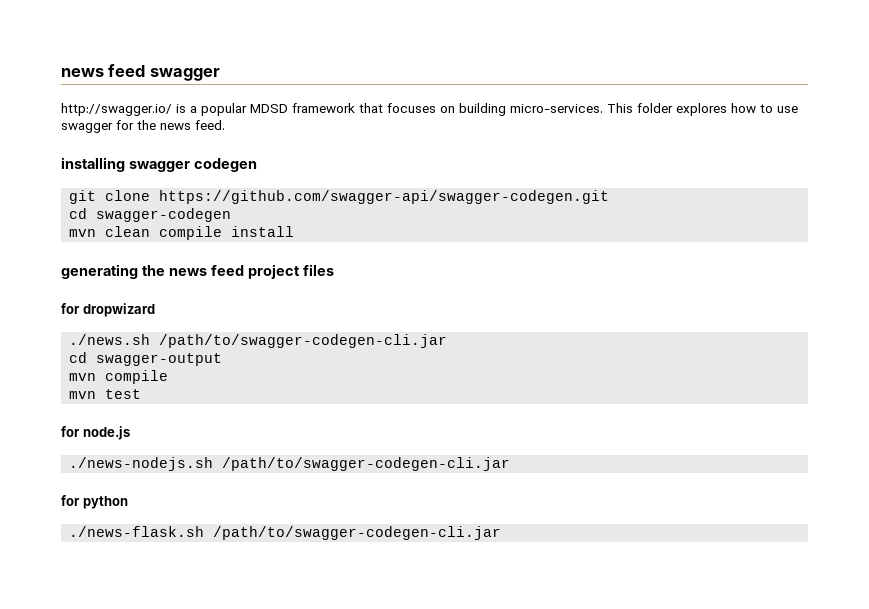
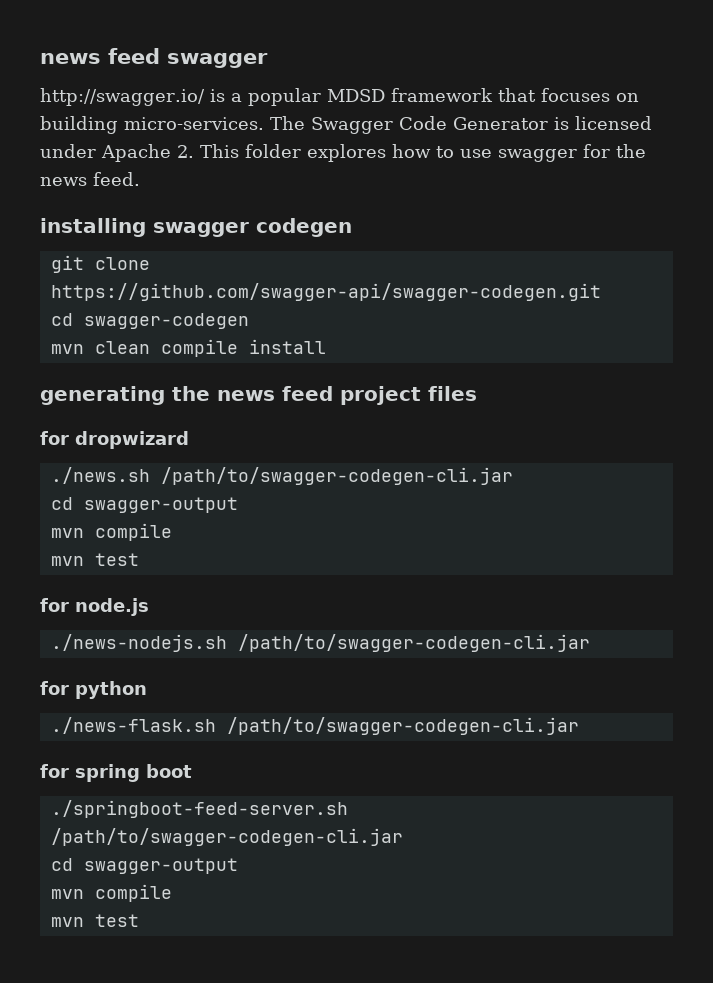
- This folder explores how to use swagger for the news feed.
+ The Swagger Code Generator is licensed under Apache 2. This folder explores how to use swagger for the news feed.
+ for spring boot
+ ./springboot-feed-server.sh /path/to/swagger-codegen-cli.jar
+ cd swagger-output
+ mvn compile
+ mvn test

